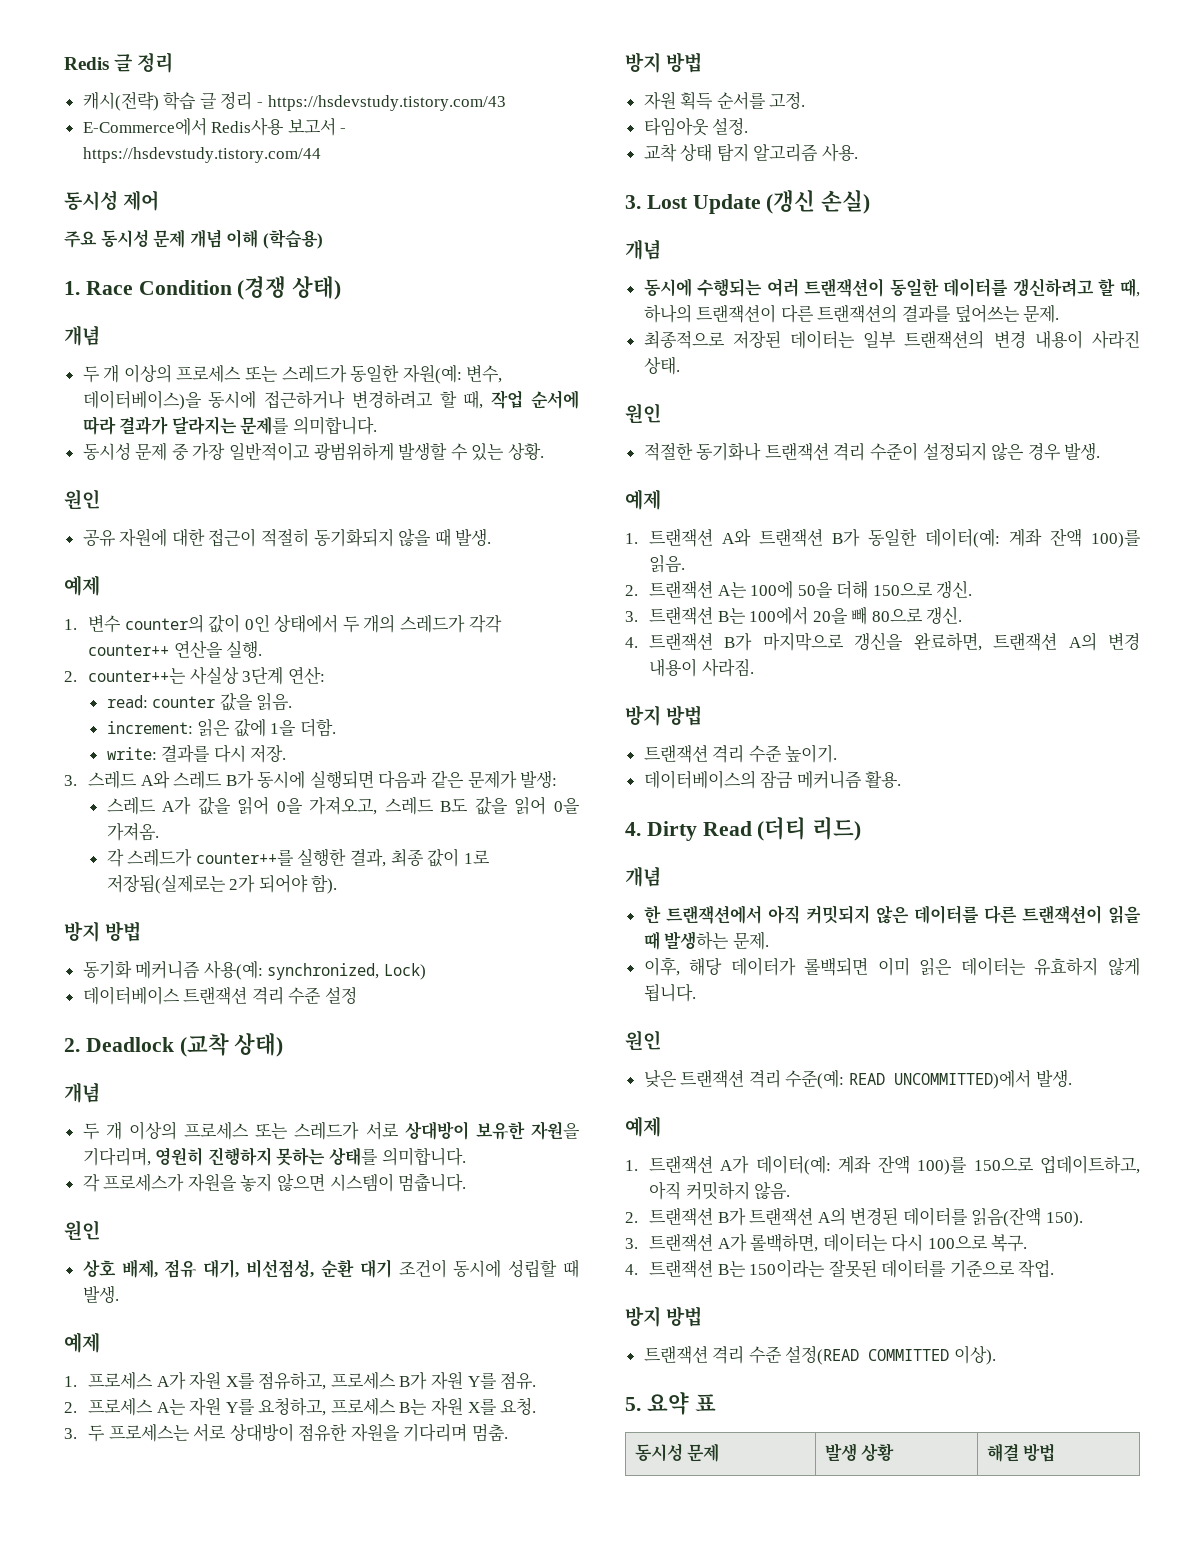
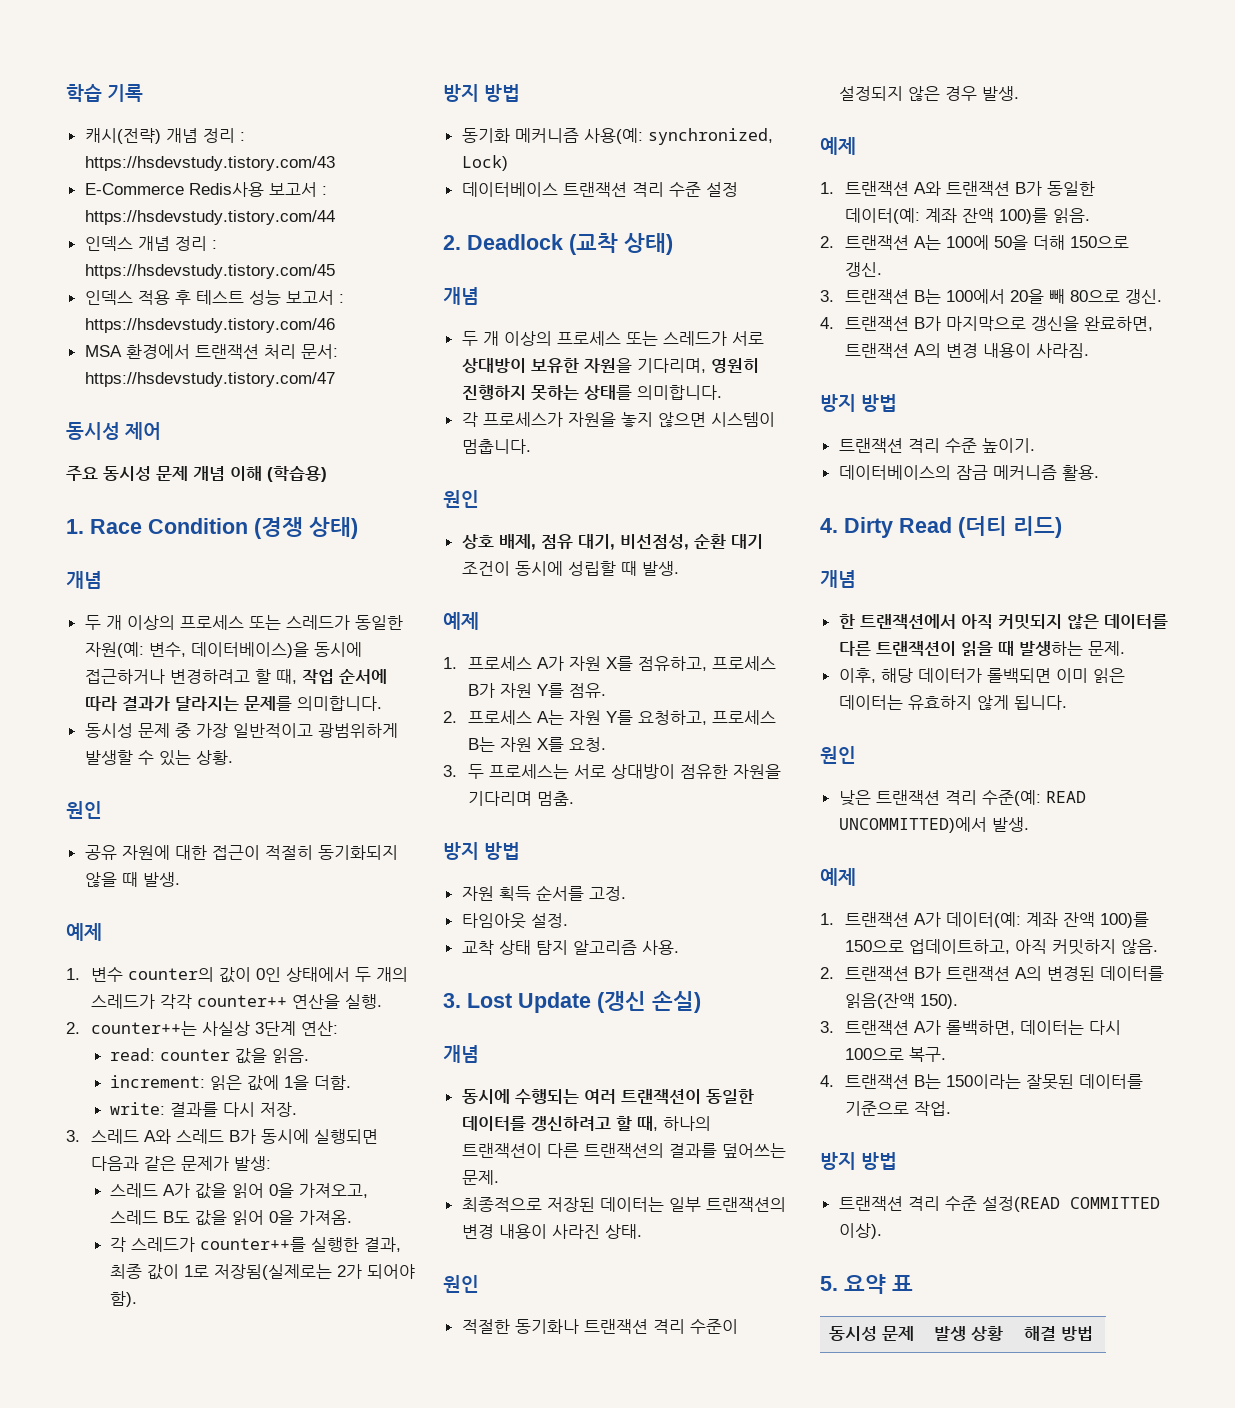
- Redis 글 정리
- 캐시(전략) 학습 글 정리 - https://hsdevstudy.tistory.com/43
+ 학습 기록
+ 캐시(전략) 개념 정리 : https://hsdevstudy.tistory.com/43
- E-Commerce에서 Redis사용 보고서 - https://hsdevstudy.tistory.com/44
+ E-Commerce Redis사용 보고서 : https://hsdevstudy.tistory.com/44
+ 인덱스 개념 정리 : https://hsdevstudy.tistory.com/45
+ 인덱스 적용 후 테스트 성능 보고서 : https://hsdevstudy.tistory.com/46
+ MSA 환경에서 트랜잭션 처리 문서: https://hsdevstudy.tistory.com/47

